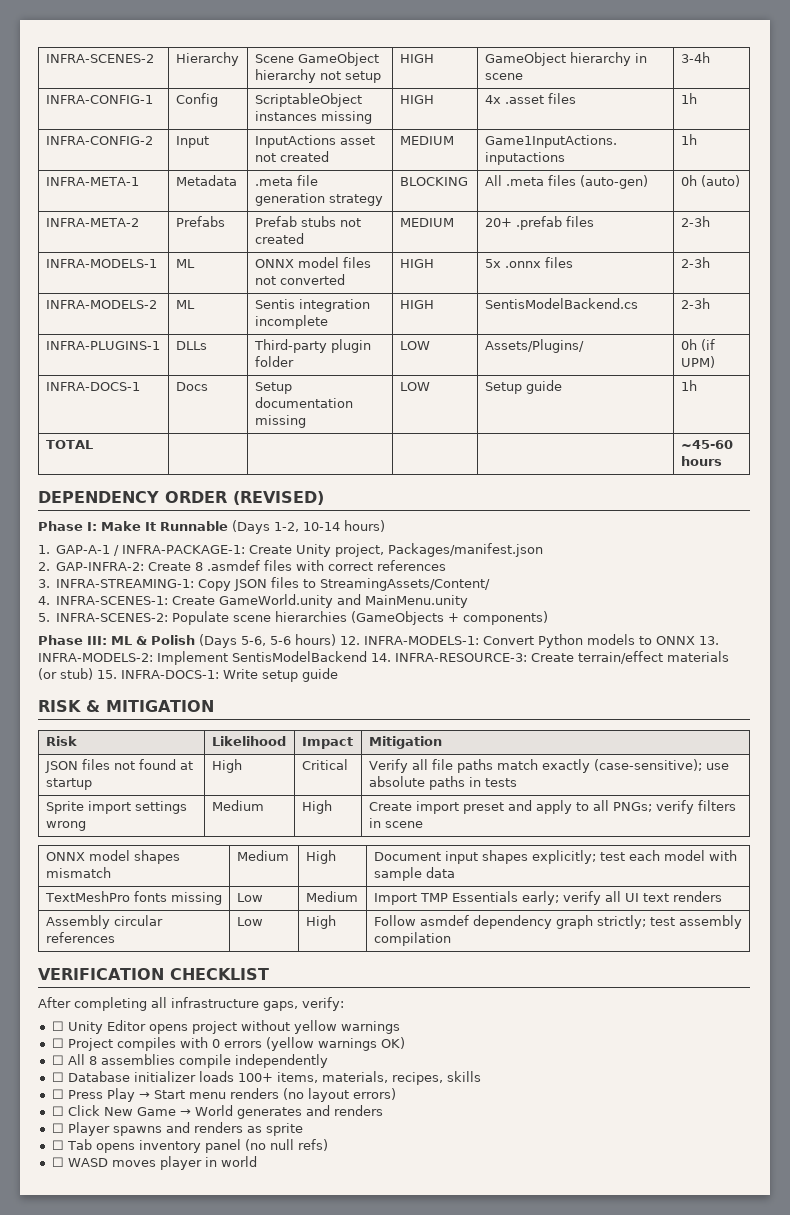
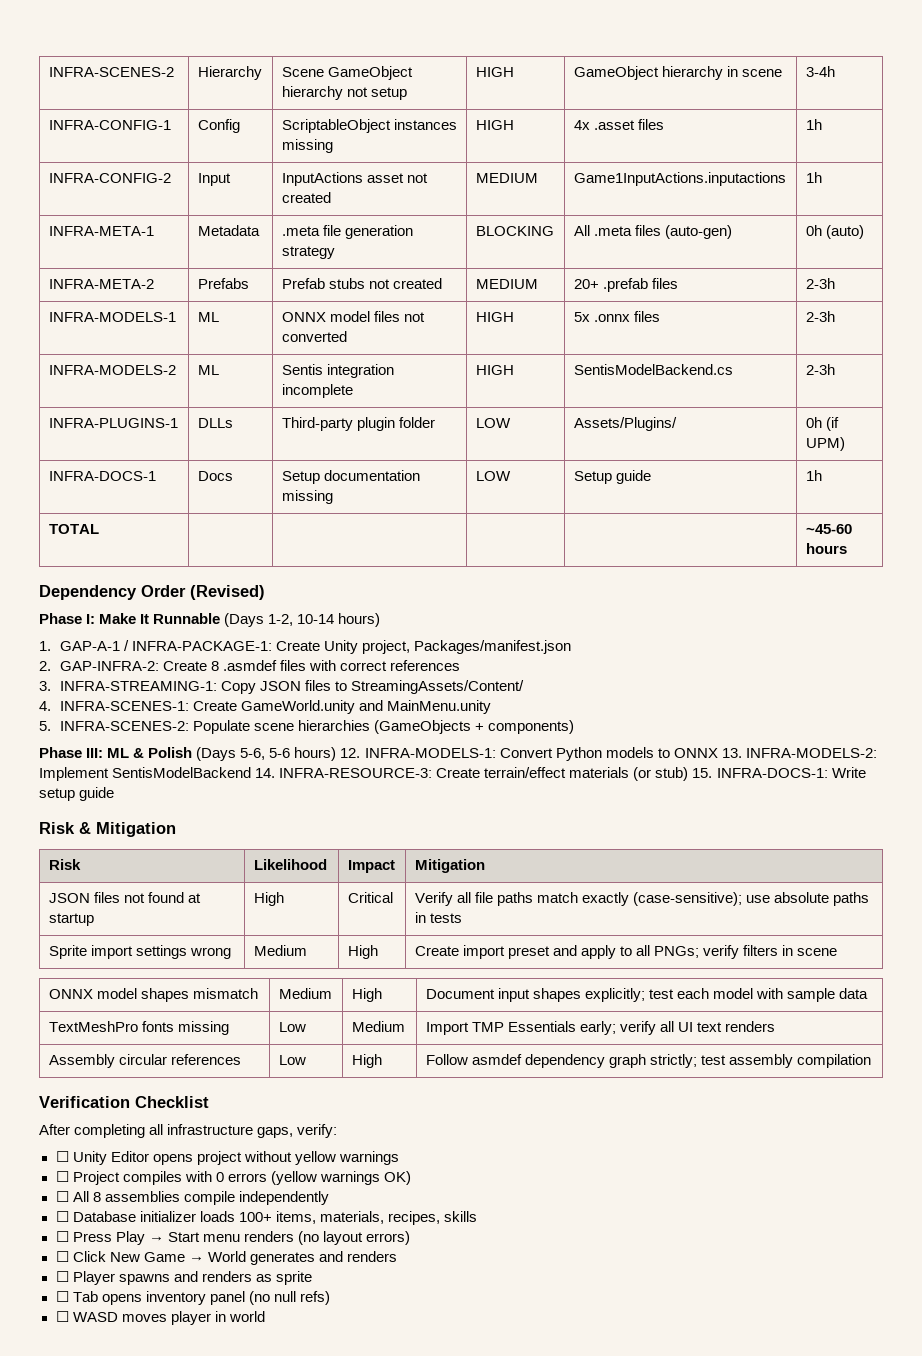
- DEPENDENCY ORDER (REVISED)
+ Dependency Order (Revised)
- RISK & MITIGATION
+ Risk & Mitigation
- VERIFICATION CHECKLIST
+ Verification Checklist

